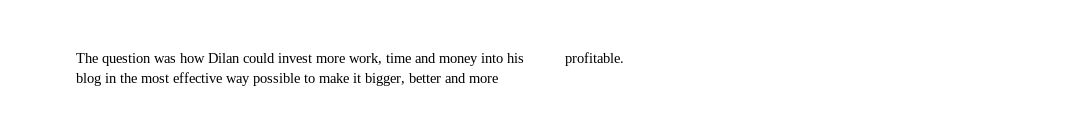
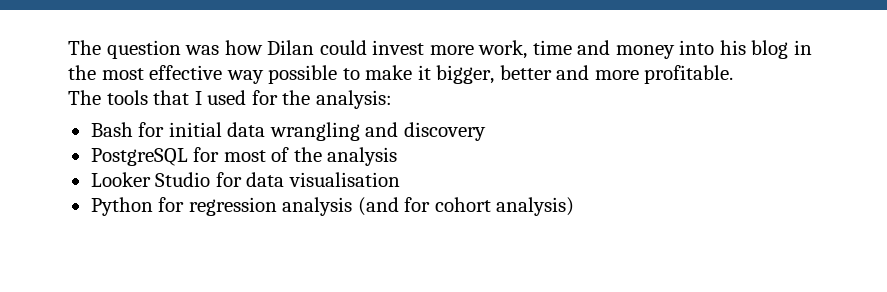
+ The tools that I used for the analysis:
+ Bash for initial data wrangling and discovery
+ PostgreSQL for most of the analysis
+ Looker Studio for data visualisation
+ Python for regression analysis (and for cohort analysis)

